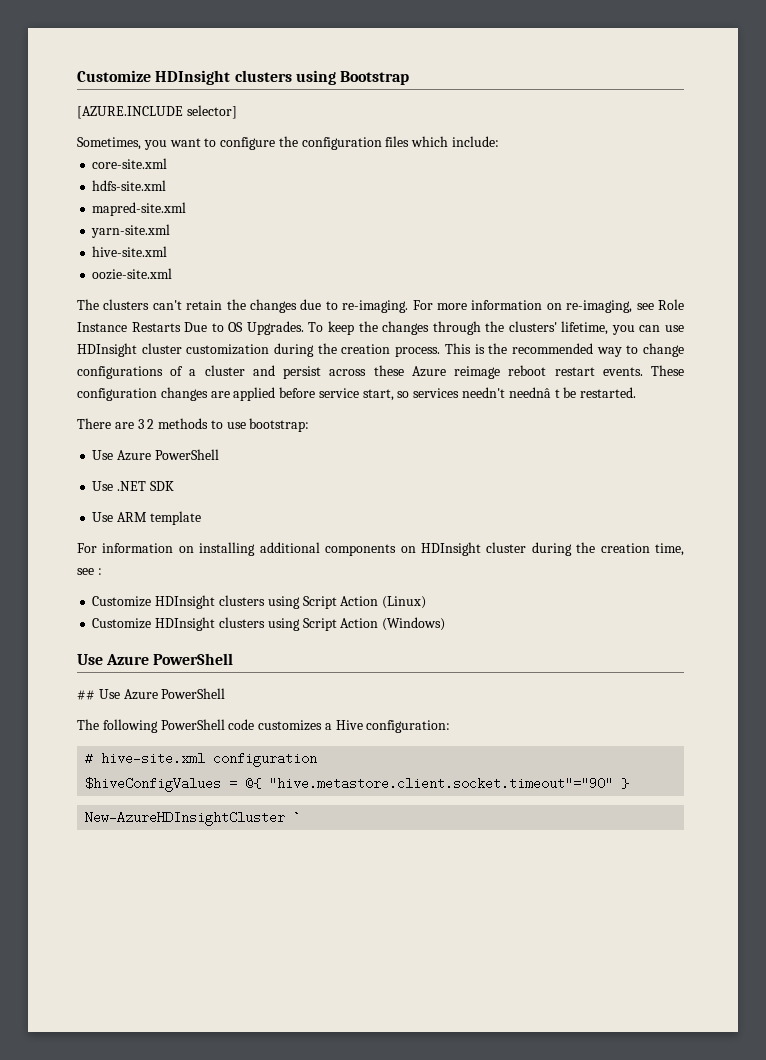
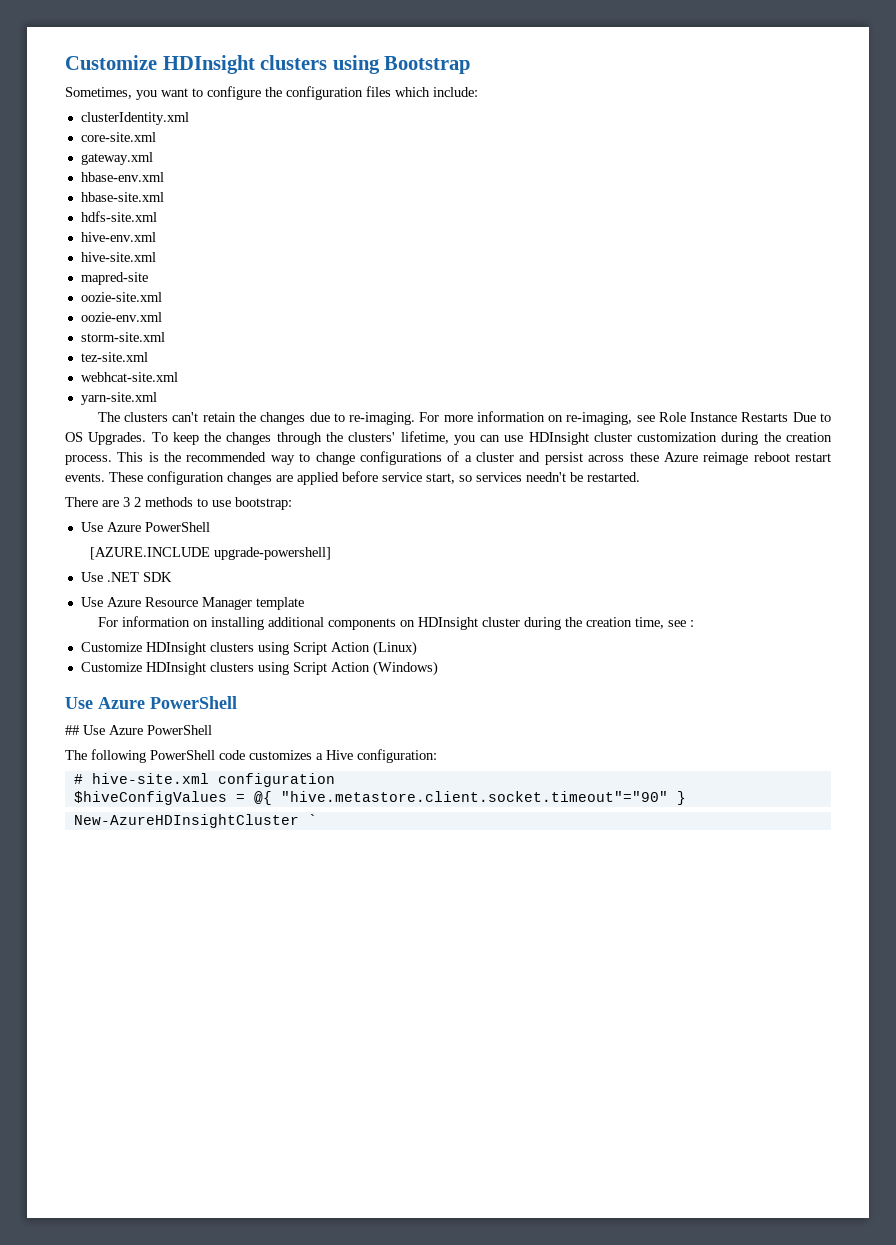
- [AZURE.INCLUDE selector]
+ clusterIdentity.xml
+ gateway.xml
+ hbase-env.xml
+ hbase-site.xml
- mapred-site.xml
- yarn-site.xml
+ hive-env.xml
  hive-site.xml
+ mapred-site
+ oozie-env.xml
+ storm-site.xml
+ tez-site.xml
+ webhcat-site.xml
+ yarn-site.xml
- These configuration changes are applied before service start, so services needn't neednâ t be restarted.
+ These configuration changes are applied before service start, so services needn't be restarted.
+ [AZURE.INCLUDE upgrade-powershell]
- Use ARM template
+ Use Azure Resource Manager template

